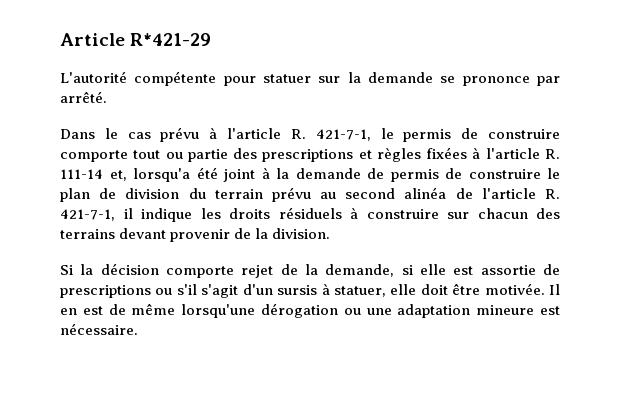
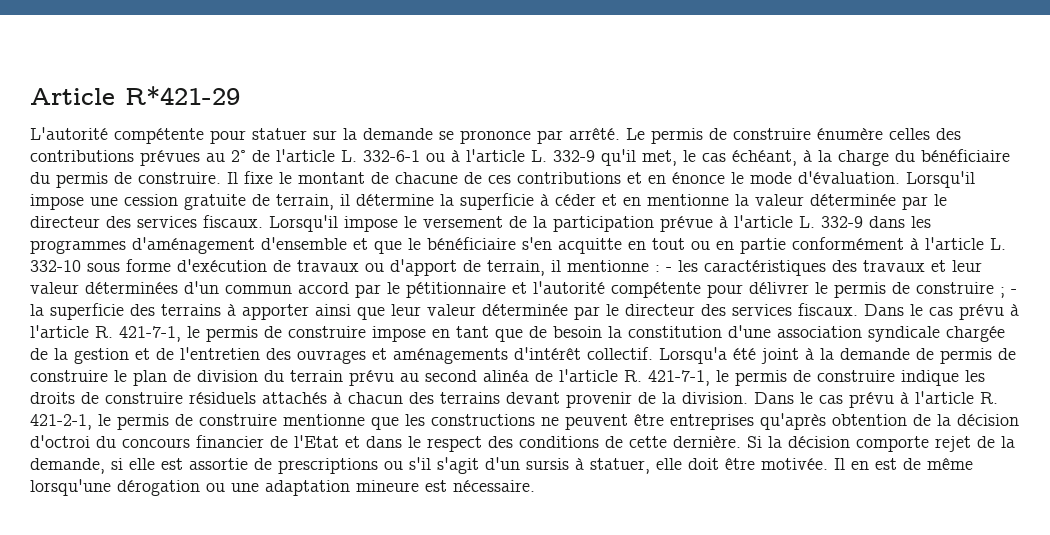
- L'autorité compétente pour statuer sur la demande se prononce par arrêté.
- Dans le cas prévu à l'article R. 421-7-1, le permis de construire comporte tout ou partie des prescriptions et règles fixées à l'article R. 111-14 et, lorsqu'a été joint à la demande de permis de construire le plan de division du terrain prévu au second alinéa de l'article R. 421-7-1, il indique les droits résiduels à construire sur chacun des terrains devant provenir de la division.
- Si la décision comporte rejet de la demande, si elle est assortie de prescriptions ou s'il s'agit d'un sursis à statuer, elle doit être motivée.
+ L'autorité compétente pour statuer sur la demande se prononce par arrêté. Le permis de construire énumère celles des contributions prévues au 2° de l'article L. 332-6-1 ou à l'article L. 332-9 qu'il met, le cas échéant, à la charge du bénéficiaire du permis de construire. Il fixe le montant de chacune de ces contributions et en énonce le mode d'évaluation. Lorsqu'il impose une cession gratuite de terrain, il détermine la superficie à céder et en mentionne la valeur déterminée par le directeur des services fiscaux. Lorsqu'il impose le versement de la participation prévue à l'article L. 332-9 dans les programmes d'aménagement d'ensemble et que le bénéficiaire s'en acquitte en tout ou en partie conformément à l'article L. 332-10 sous forme d'exécution de travaux ou d'apport de terrain, il mentionne : - les caractéristiques des travaux et leur valeur déterminées d'un commun accord par le pétitionnaire et l'autorité compétente pour délivrer le permis de construire ; - la superficie des terrains à apporter ainsi que leur valeur déterminée par le directeur des services fiscaux. Dans le cas prévu à l'article R. 421-7-1, le permis de construire impose en tant que de besoin la constitution d'une association syndicale chargée de la gestion et de l'entretien des ouvrages et aménagements d'intérêt collectif. Lorsqu'a été joint à la demande de permis de construire le plan de division du terrain prévu au second alinéa de l'article R. 421-7-1, le permis de construire indique les droits de construire résiduels attachés à chacun des terrains devant provenir de la division. Dans le cas prévu à l'article R. 421-2-1, le permis de construire mentionne que les constructions ne peuvent être entreprises qu'après obtention de la décision d'octroi du concours financier de l'Etat et dans le respect des conditions de cette dernière. Si la décision comporte rejet de la demande, si elle est assortie de prescriptions ou s'il s'agit d'un sursis à statuer, elle doit être motivée.

